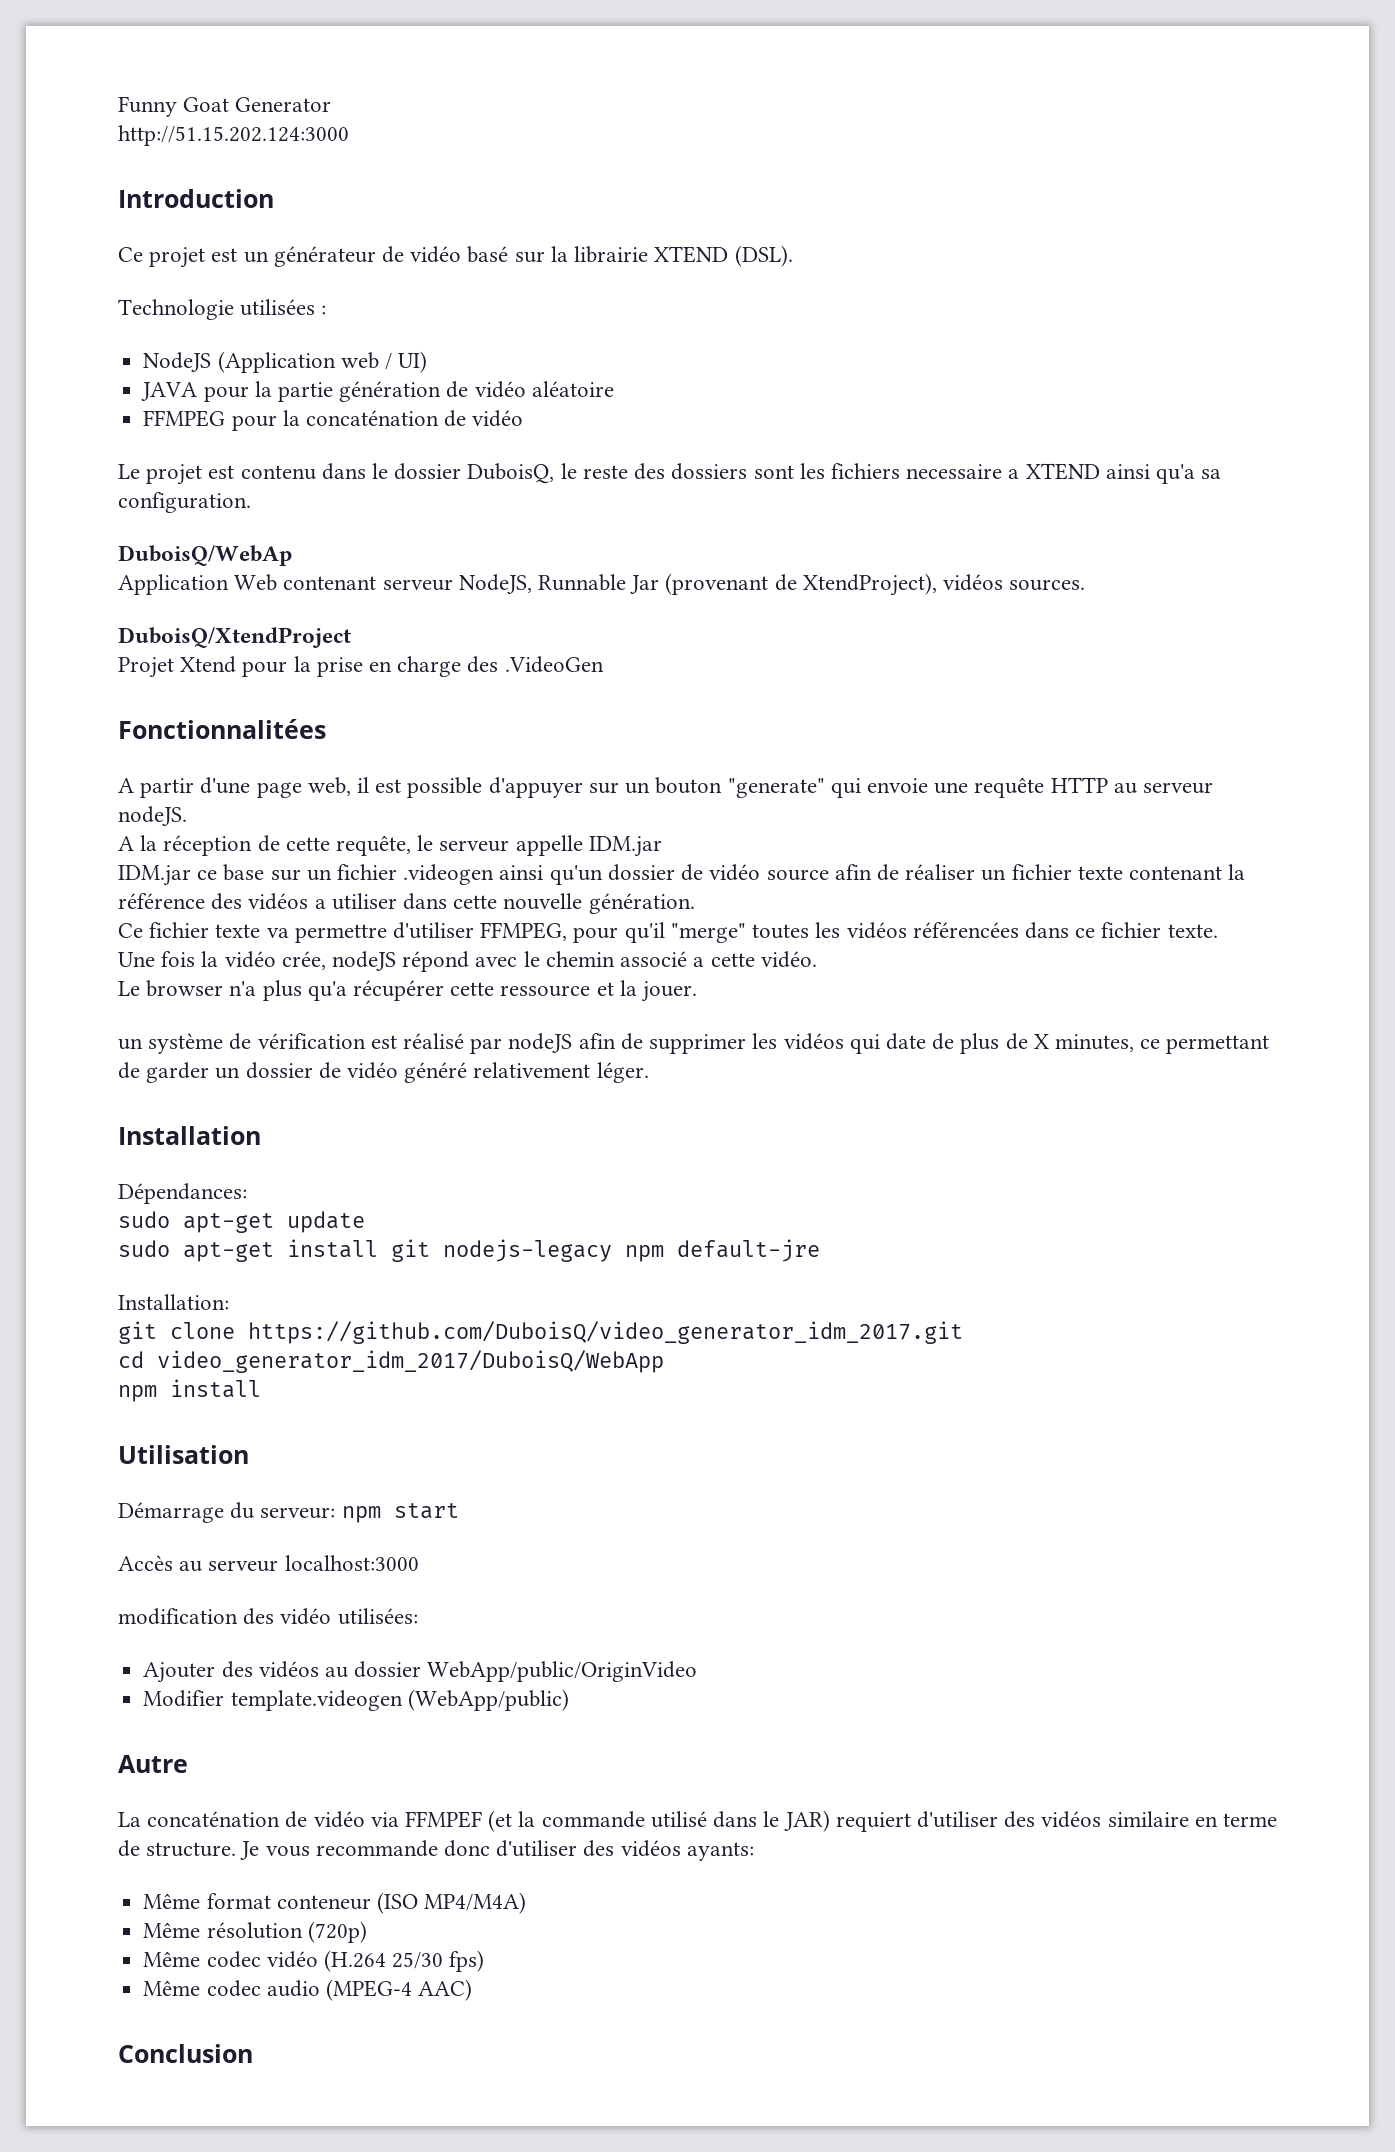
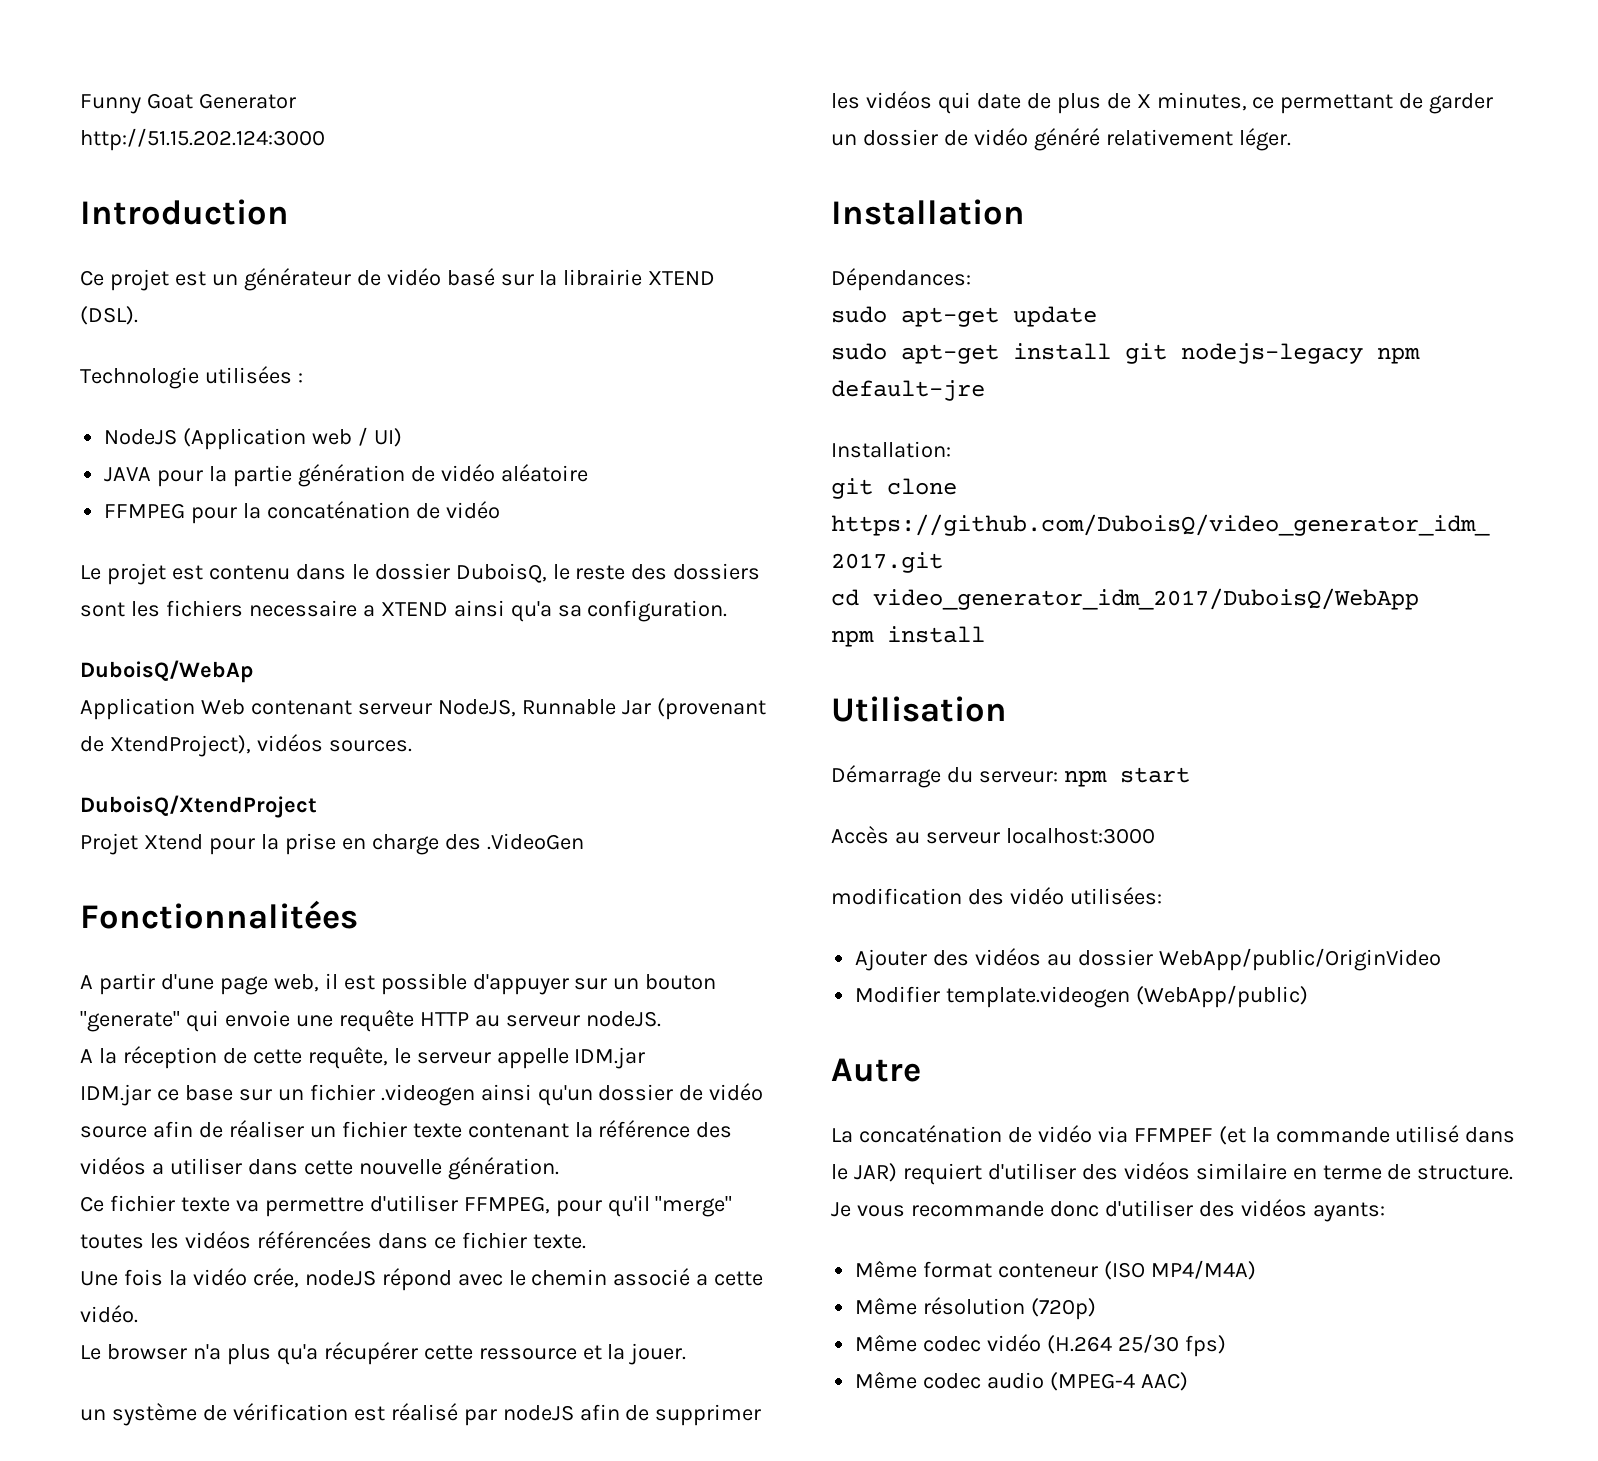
- Conclusion

